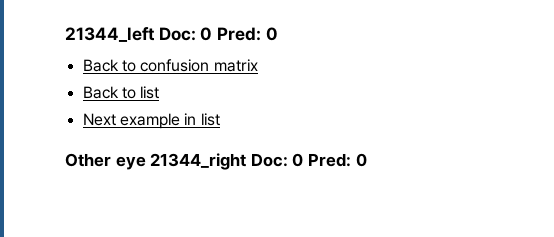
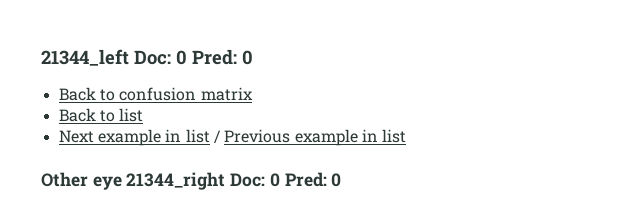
- Next example in list
+ Next example in list / Previous example in list

